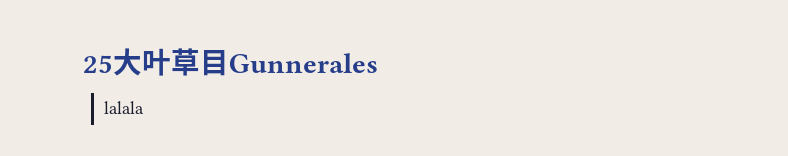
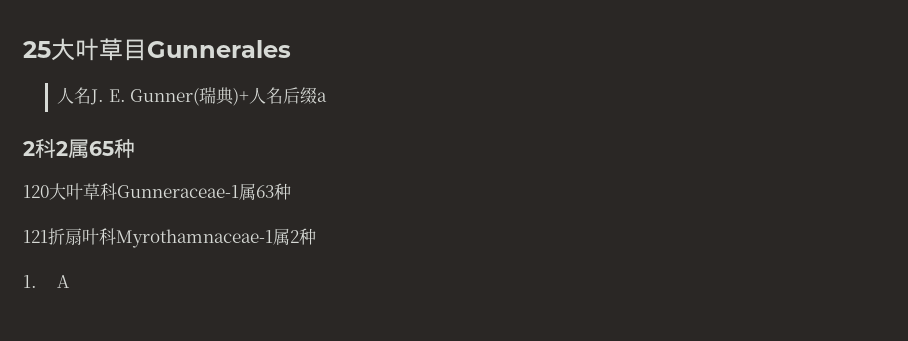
- lalala
+ 人名J. E. Gunner(瑞典)+人名后缀a
+ 2科2属65种
+ 120大叶草科Gunneraceae-1属63种
+ 121折扇叶科Myrothamnaceae-1属2种
+ 1. A

